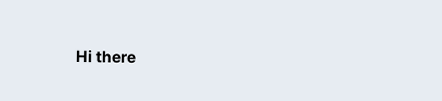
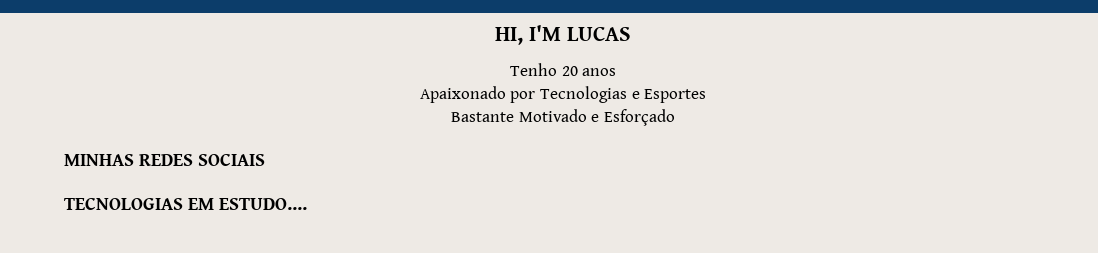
- Hi there
+ HI, I'M LUCAS
+ Tenho 20 anos
+ Apaixonado por Tecnologias e Esportes
+ Bastante Motivado e Esforçado
+ MINHAS REDES SOCIAIS
+ TECNOLOGIAS EM ESTUDO....

